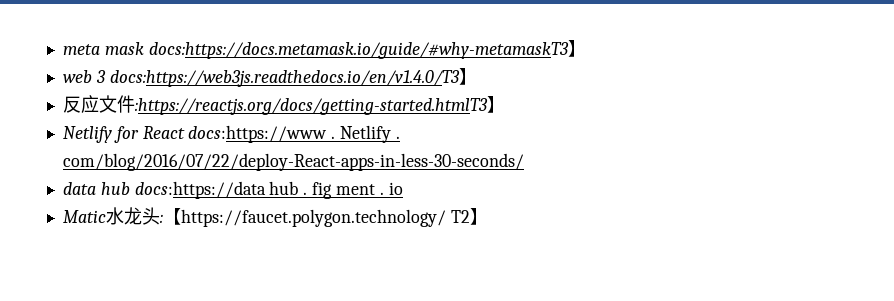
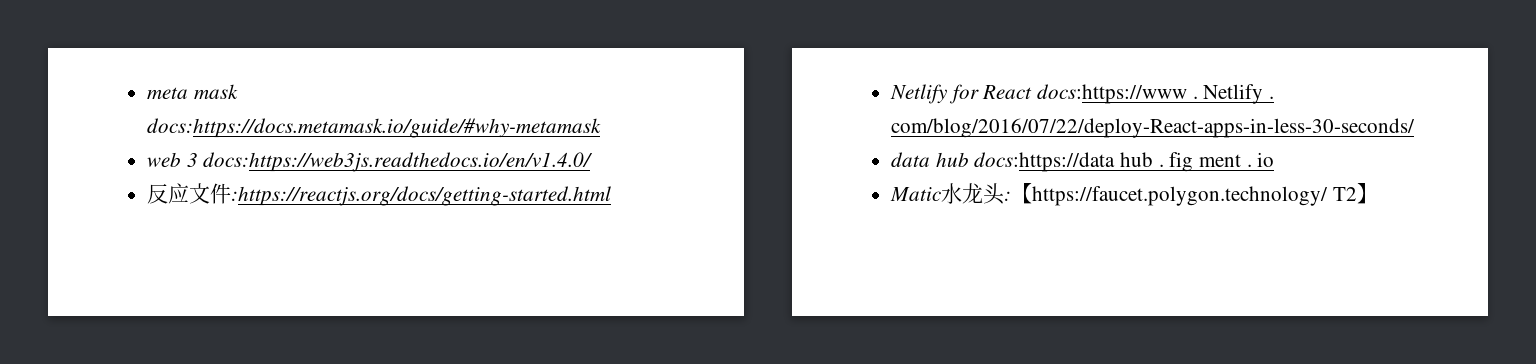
- meta mask docs:https://docs.metamask.io/guide/#why-metamaskT3】
+ meta mask docs:https://docs.metamask.io/guide/#why-metamask
- web 3 docs:https://web3js.readthedocs.io/en/v1.4.0/T3】
+ web 3 docs:https://web3js.readthedocs.io/en/v1.4.0/
- 反应文件:https://reactjs.org/docs/getting-started.htmlT3】
+ 反应文件:https://reactjs.org/docs/getting-started.html

